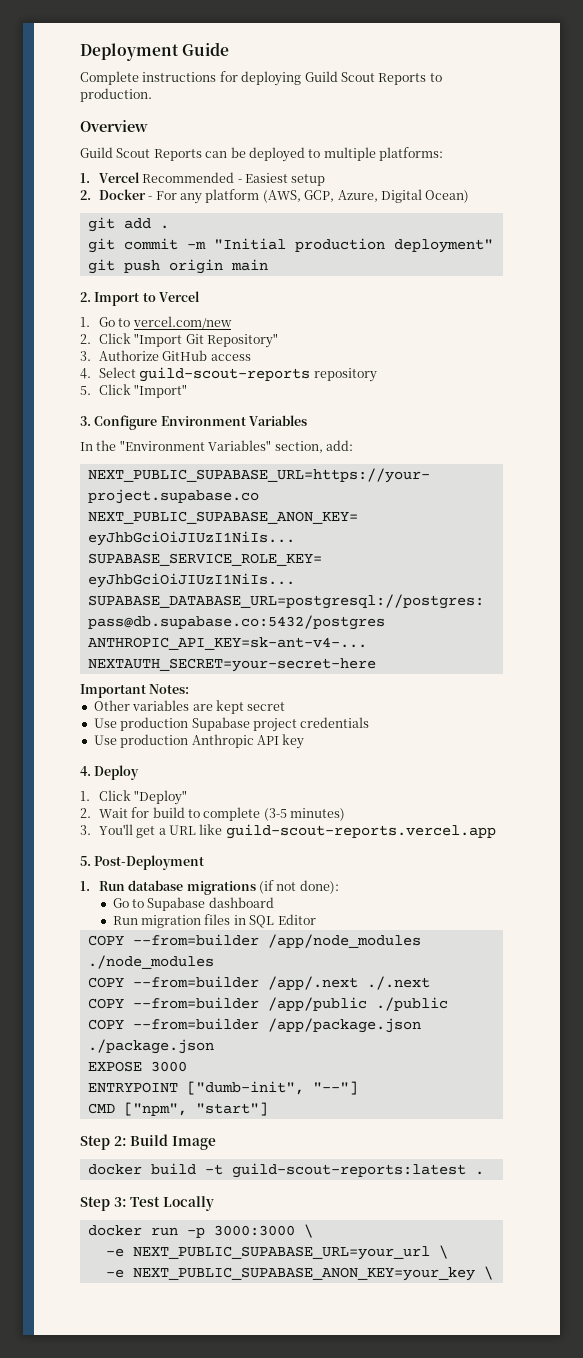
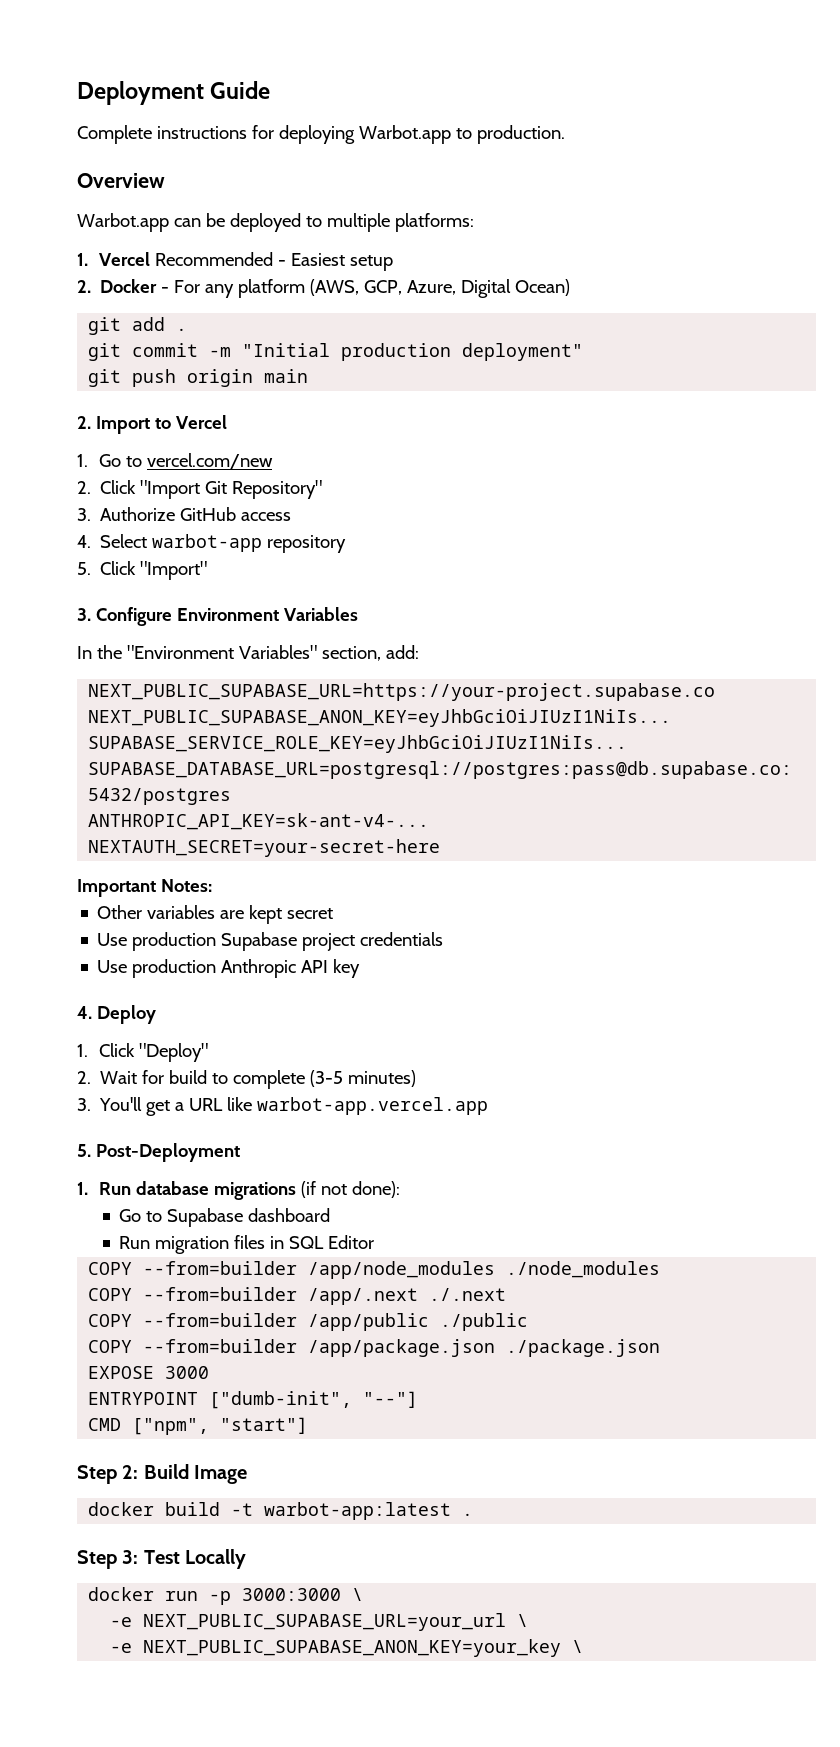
- Complete instructions for deploying Guild Scout Reports to production.
+ Complete instructions for deploying Warbot.app to production.
- Guild Scout Reports can be deployed to multiple platforms:
+ Warbot.app can be deployed to multiple platforms:
- 4. Select guild-scout-reports repository
+ 4. Select warbot-app repository
- 3. You'll get a URL like guild-scout-reports.vercel.app
+ 3. You'll get a URL like warbot-app.vercel.app
- docker build -t guild-scout-reports:latest .
+ docker build -t warbot-app:latest .

